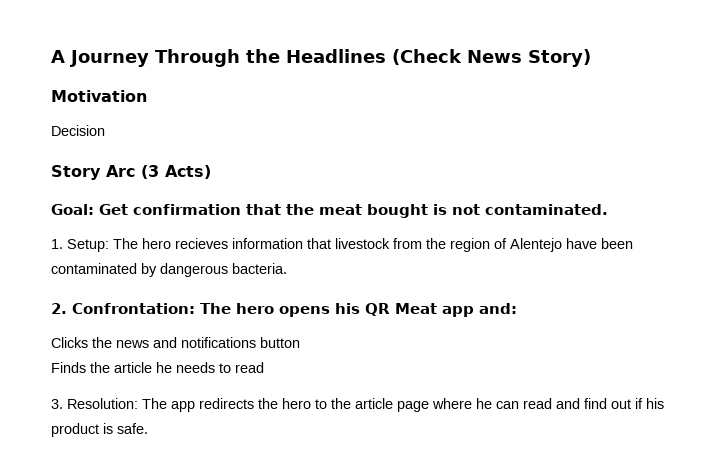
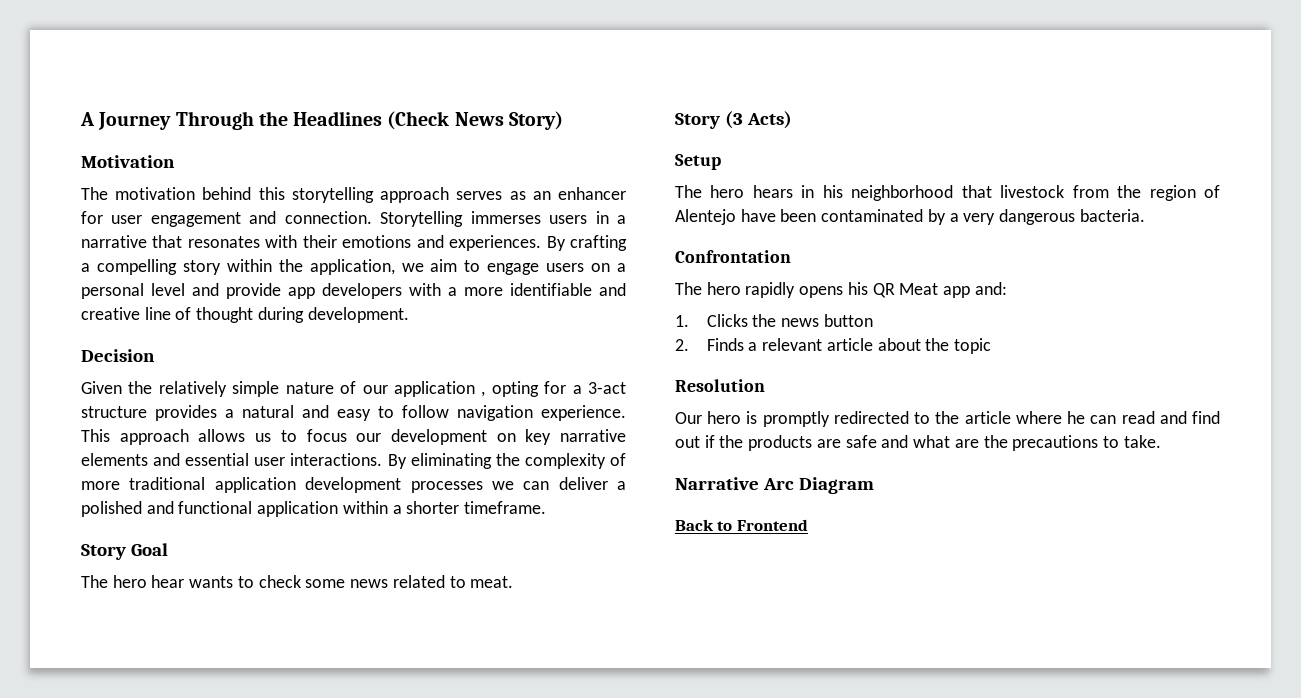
+ The motivation behind this storytelling approach serves as an enhancer for user engagement and connection. Storytelling immerses users in a narrative that resonates with their emotions and experiences. By crafting a compelling story within the application, we aim to engage users on a personal level and provide app developers with a more identifiable and creative line of thought during development.
  Decision
- Story Arc (3 Acts)
- Goal: Get confirmation that the meat bought is not contaminated.
- 1. Setup: The hero recieves information that livestock from the region of Alentejo have been contaminated by dangerous bacteria.
+ Given the relatively simple nature of our application , opting for a 3-act structure provides a natural and easy to follow navigation experience. This approach allows us to focus our development on key narrative elements and essential user interactions. By eliminating the complexity of more traditional application development processes we can deliver a polished and functional application within a shorter timeframe.
+ Story Goal
+ The hero hear wants to check some news related to meat.
+ Story (3 Acts)
+ Setup
+ The hero hears in his neighborhood that livestock from the region of Alentejo have been contaminated by a very dangerous bacteria.
- 2. Confrontation: The hero opens his QR Meat app and:
+ Confrontation
+ The hero rapidly opens his QR Meat app and:
- Clicks the news and notifications button
+ 1. Clicks the news button
- Finds the article he needs to read
- 3. Resolution: The app redirects the hero to the article page where he can read and find out if his product is safe.
+ 2. Finds a relevant article about the topic
+ Resolution
+ Our hero is promptly redirected to the article where he can read and find out if the products are safe and what are the precautions to take.
+ Narrative Arc Diagram
+ Back to Frontend

